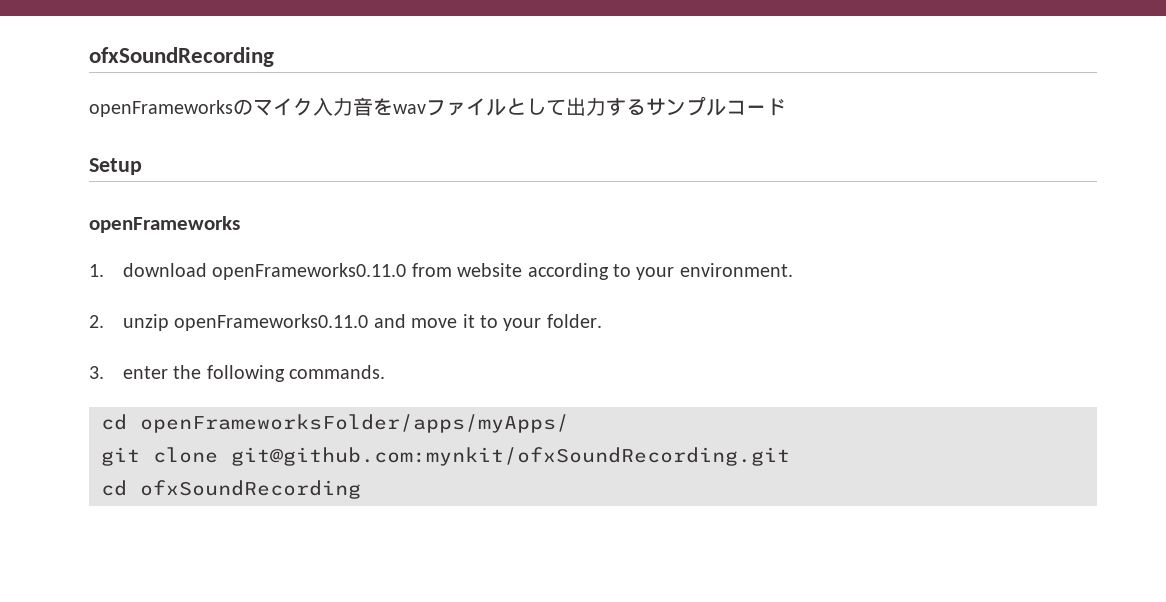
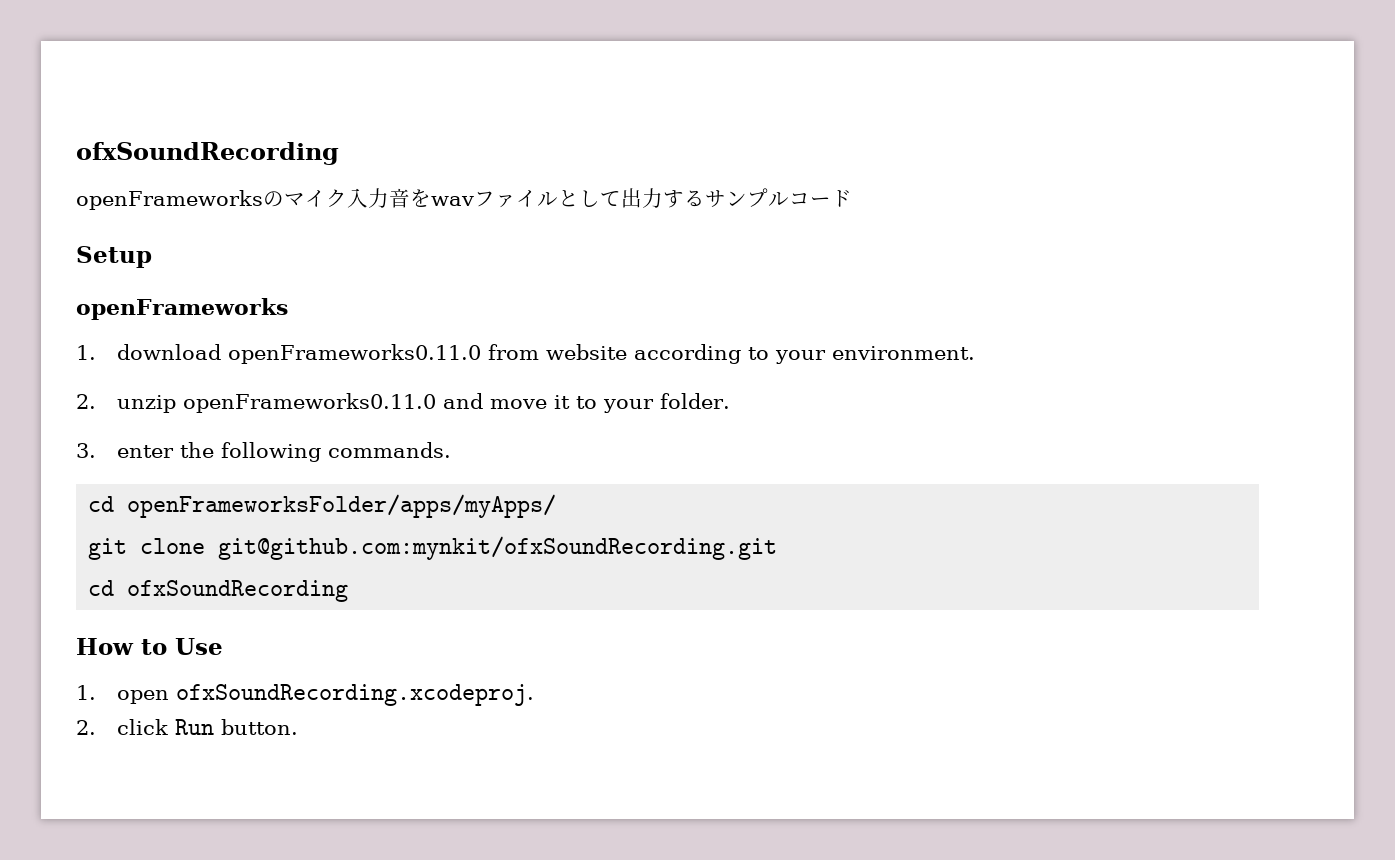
+ How to Use
+ 1. open ofxSoundRecording.xcodeproj.
+ 2. click Run button.

